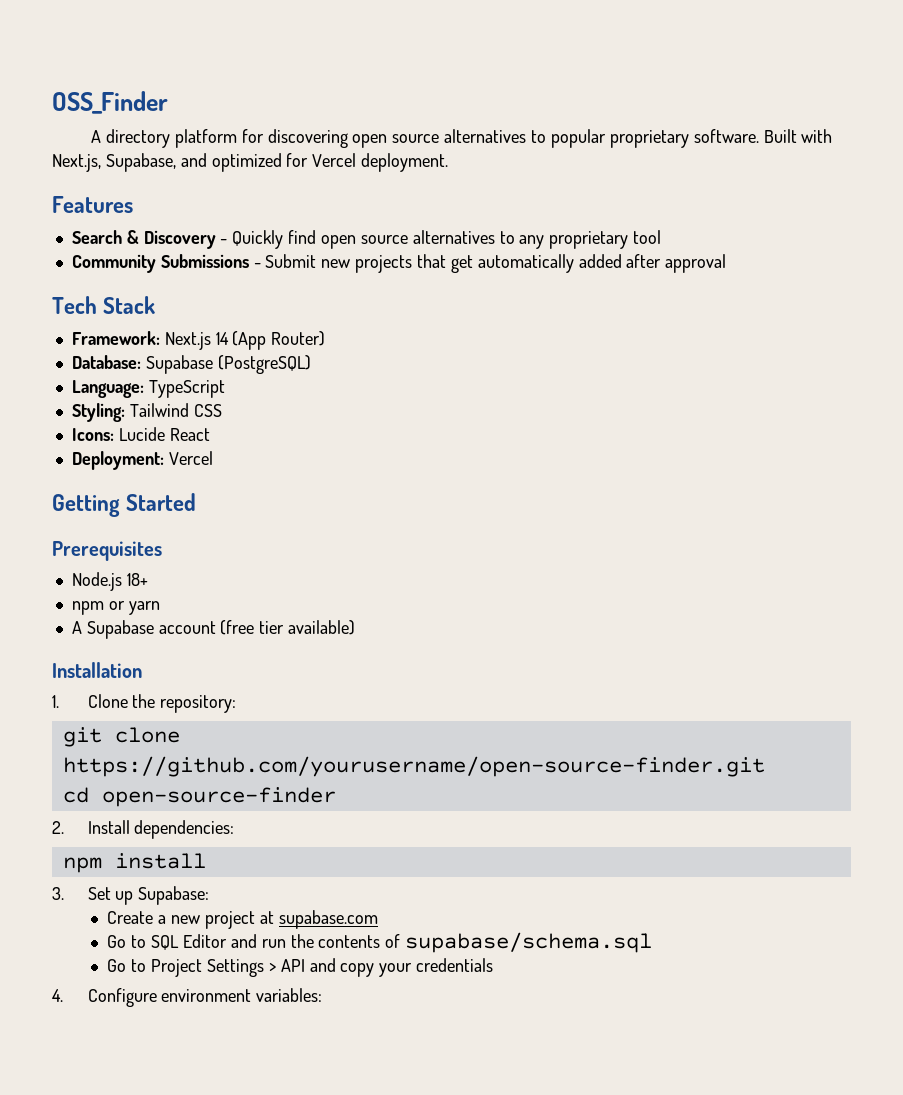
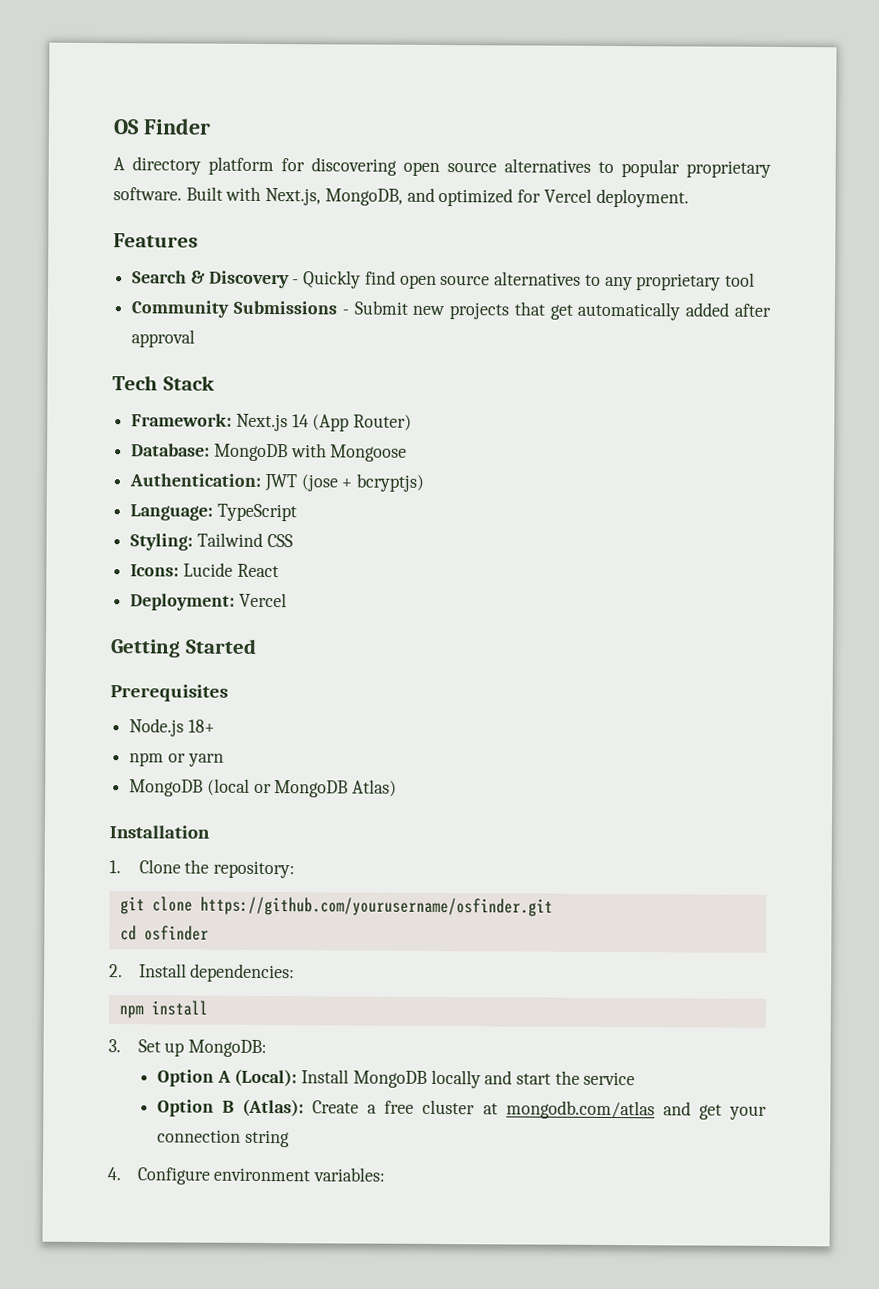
- OSS_Finder
+ OS Finder
- Built with Next.js, Supabase, and optimized for Vercel deployment.
+ Built with Next.js, MongoDB, and optimized for Vercel deployment.
- Database: Supabase (PostgreSQL)
+ Database: MongoDB with Mongoose
+ Authentication: JWT (jose + bcryptjs)
- A Supabase account (free tier available)
+ MongoDB (local or MongoDB Atlas)
- git clone https://github.com/yourusername/open-source-finder.git
+ git clone https://github.com/yourusername/osfinder.git
- cd open-source-finder
+ cd osfinder
- 3. Set up Supabase:
- Create a new project at supabase.com
- Go to SQL Editor and run the contents of supabase/schema.sql
- Go to Project Settings > API and copy your credentials
+ 3. Set up MongoDB:
+ Option A (Local): Install MongoDB locally and start the service
+ Option B (Atlas): Create a free cluster at mongodb.com/atlas and get your connection string

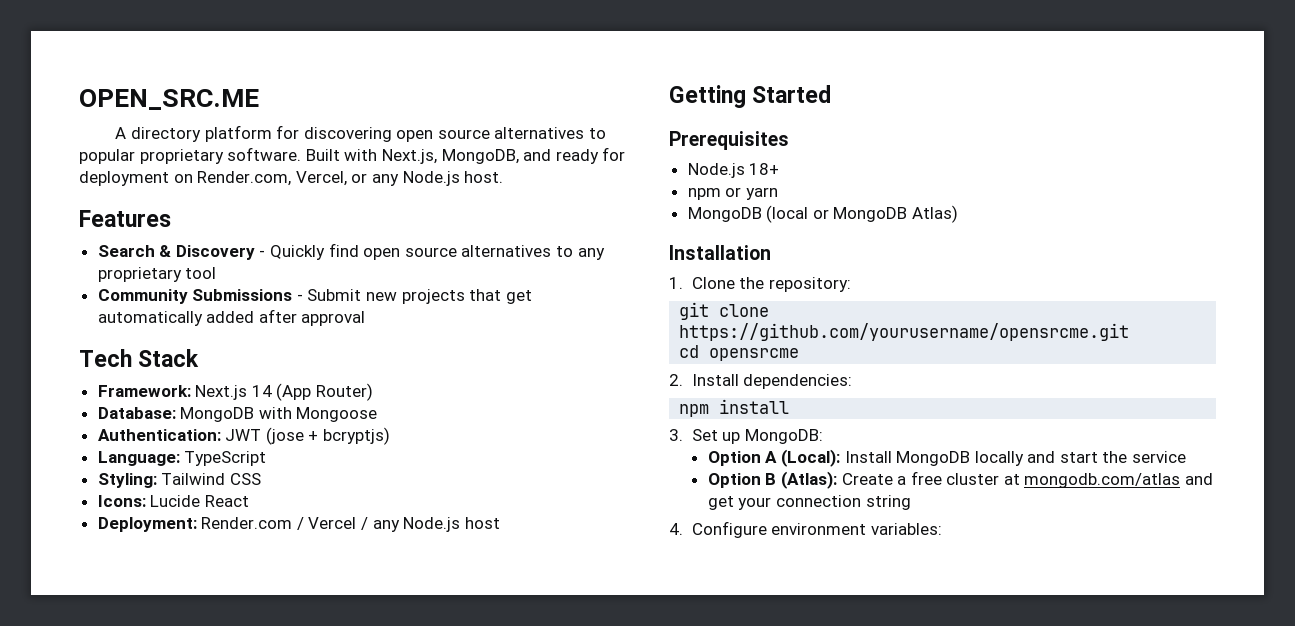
- OS Finder
+ OPEN_SRC.ME
- Built with Next.js, MongoDB, and optimized for Vercel deployment.
+ Built with Next.js, MongoDB, and ready for deployment on Render.com, Vercel, or any Node.js host.
- Deployment: Vercel
+ Deployment: Render.com / Vercel / any Node.js host
- git clone https://github.com/yourusername/osfinder.git
+ git clone https://github.com/yourusername/opensrcme.git
- cd osfinder
+ cd opensrcme

